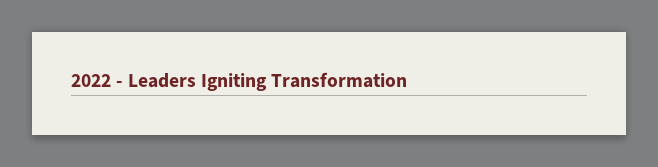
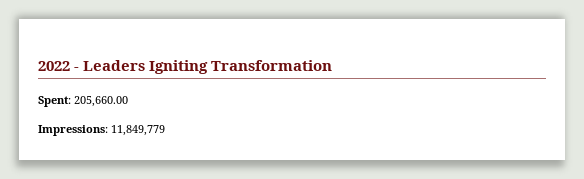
+ Spent: 205,660.00
+ Impressions: 11,849,779

